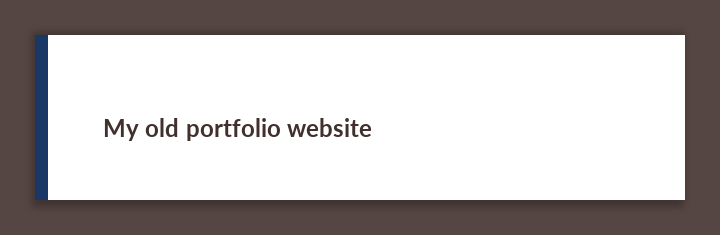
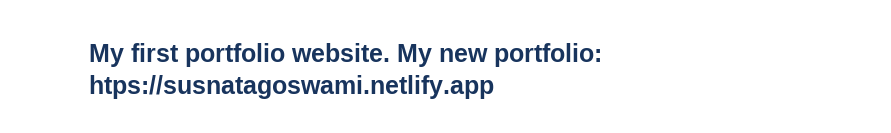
- My old portfolio website
+ My first portfolio website. My new portfolio: htps://susnatagoswami.netlify.app

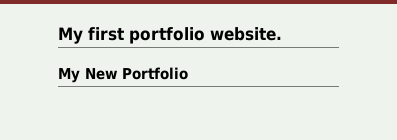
- My first portfolio website. My new portfolio: htps://susnatagoswami.netlify.app
+ My first portfolio website.
+ My New Portfolio

